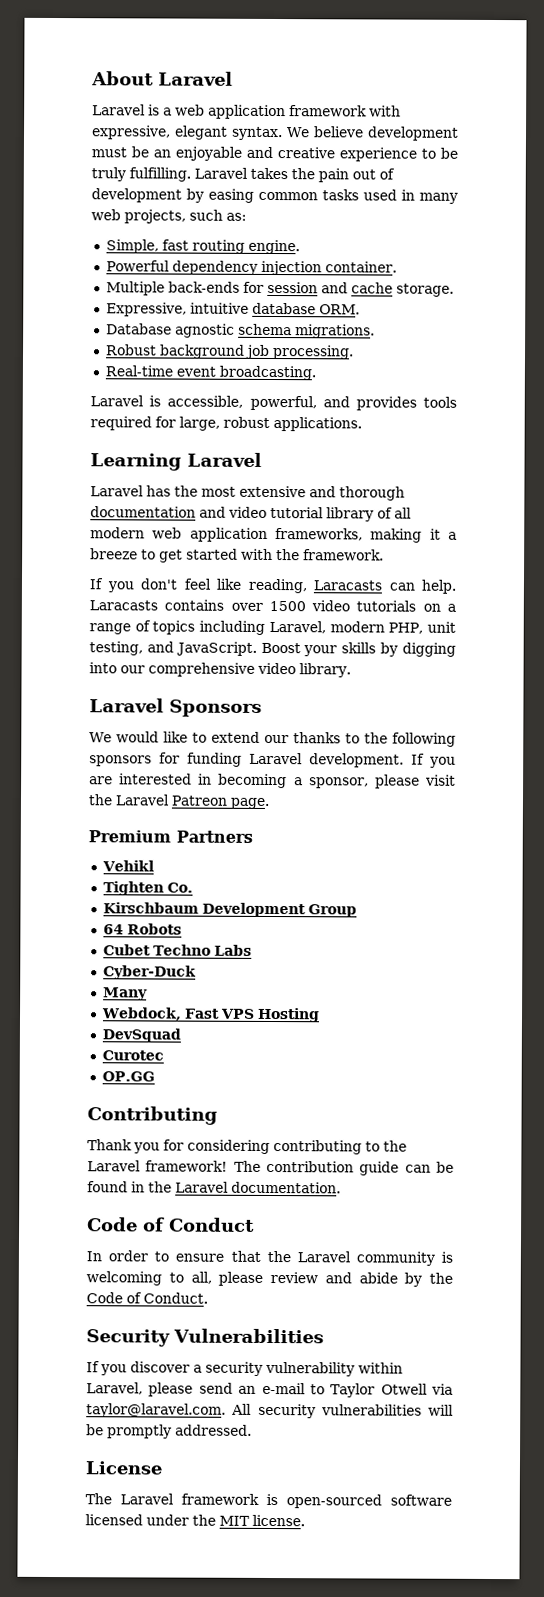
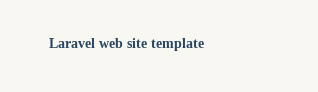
- About Laravel
- Laravel is a web application framework with expressive, elegant syntax. We believe development must be an enjoyable and creative experience to be truly fulfilling. Laravel takes the pain out of development by easing common tasks used in many web projects, such as:
- Simple, fast routing engine.
- Powerful dependency injection container.
- Multiple back-ends for session and cache storage.
- Expressive, intuitive database ORM.
- Database agnostic schema migrations.
- Robust background job processing.
- Real-time event broadcasting.
- Laravel is accessible, powerful, and provides tools required for large, robust applications.
- Learning Laravel
- Laravel has the most extensive and thorough documentation and video tutorial library of all modern web application frameworks, making it a breeze to get started with the framework.
- If you don't feel like reading, Laracasts can help. Laracasts contains over 1500 video tutorials on a range of topics including Laravel, modern PHP, unit testing, and JavaScript. Boost your skills by digging into our comprehensive video library.
- Laravel Sponsors
- We would like to extend our thanks to the following sponsors for funding Laravel development. If you are interested in becoming a sponsor, please visit the Laravel Patreon page.
- Premium Partners
- Vehikl
- Tighten Co.
- Kirschbaum Development Group
- 64 Robots
- Cubet Techno Labs
- Cyber-Duck
- Many
- Webdock, Fast VPS Hosting
- DevSquad
- Curotec
- OP.GG
- Contributing
- Thank you for considering contributing to the Laravel framework! The contribution guide can be found in the Laravel documentation.
- Code of Conduct
- In order to ensure that the Laravel community is welcoming to all, please review and abide by the Code of Conduct.
- Security Vulnerabilities
- If you discover a security vulnerability within Laravel, please send an e-mail to Taylor Otwell via taylor@laravel.com. All security vulnerabilities will be promptly addressed.
- License
- The Laravel framework is open-sourced software licensed under the MIT license.
+ Laravel web site template

